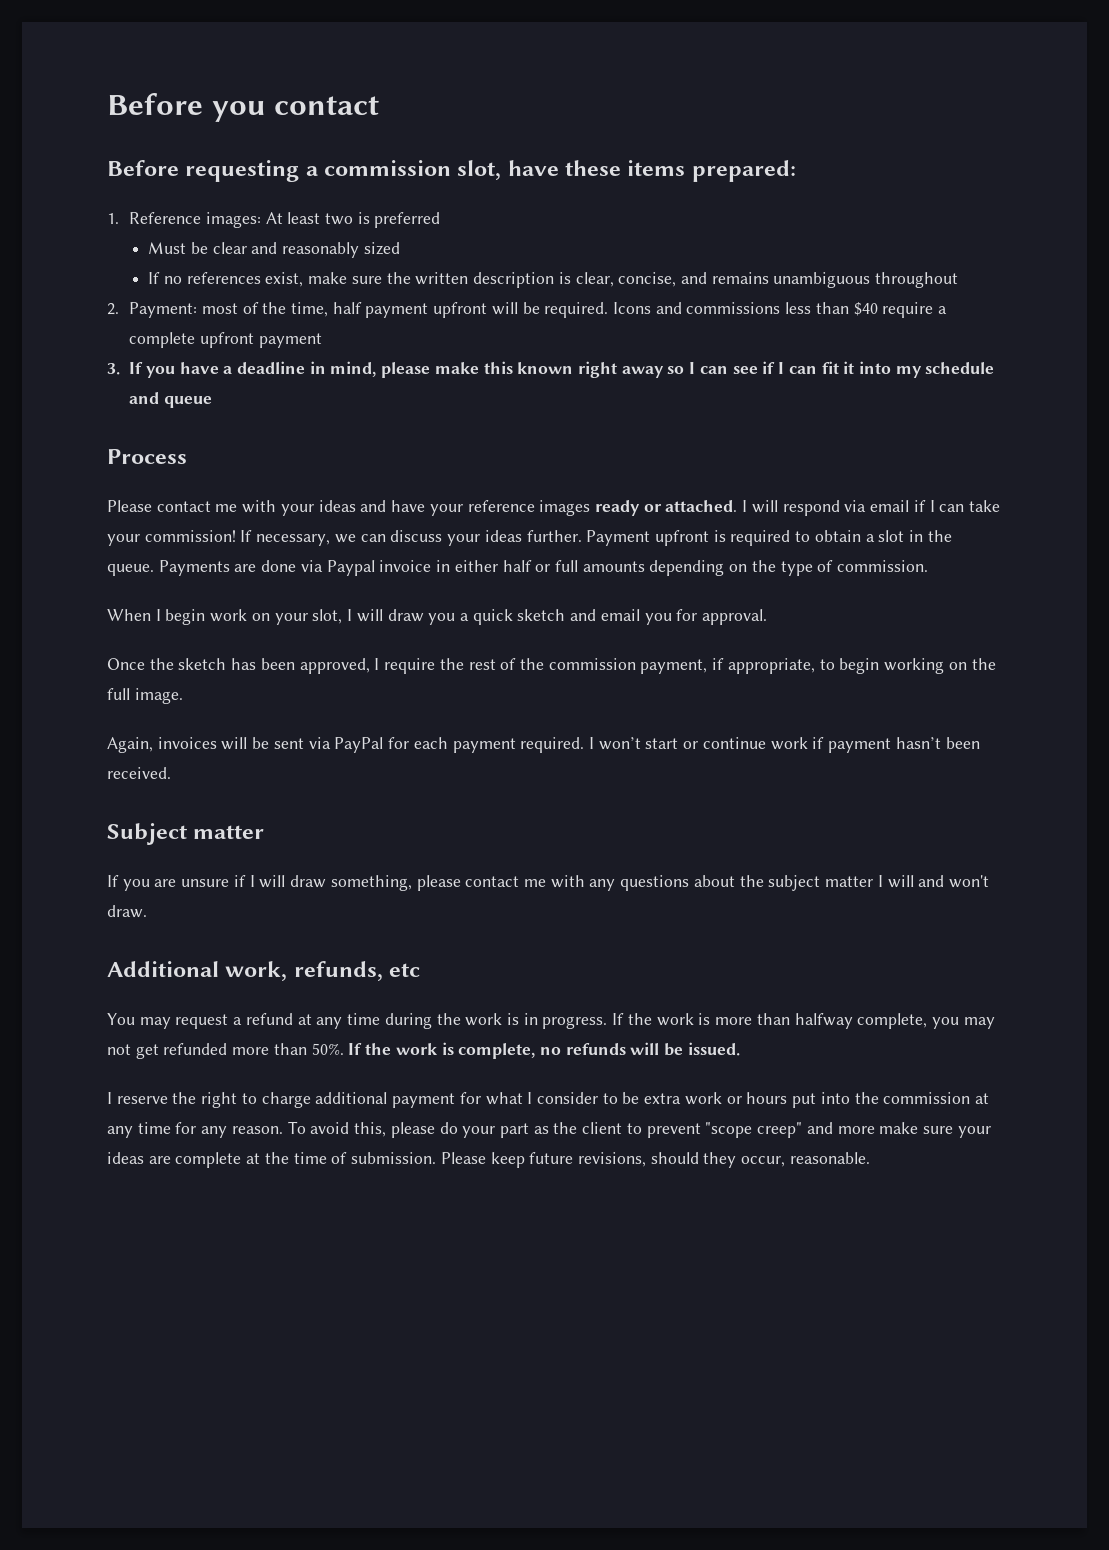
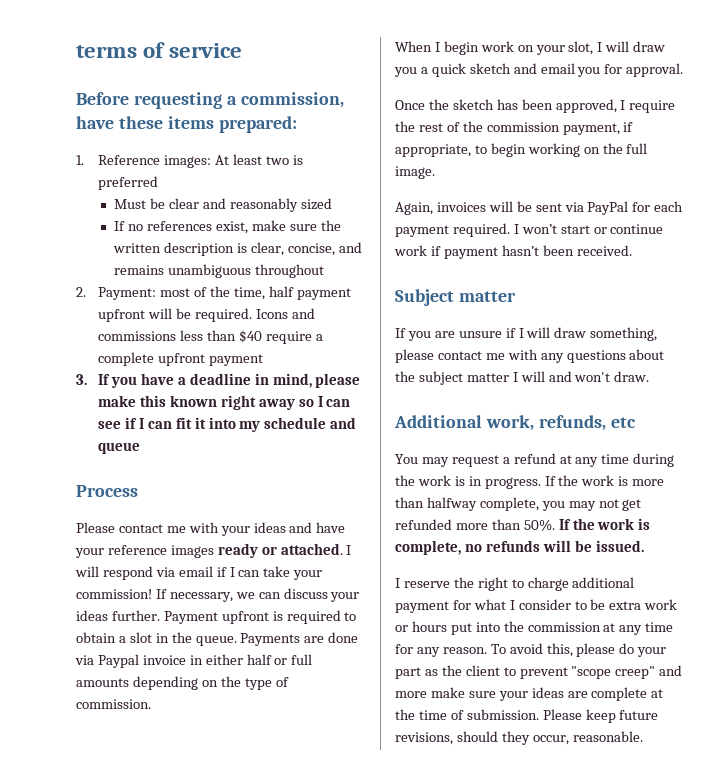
- Before you contact
+ terms of service
- Before requesting a commission slot, have these items prepared:
+ Before requesting a commission, have these items prepared:

